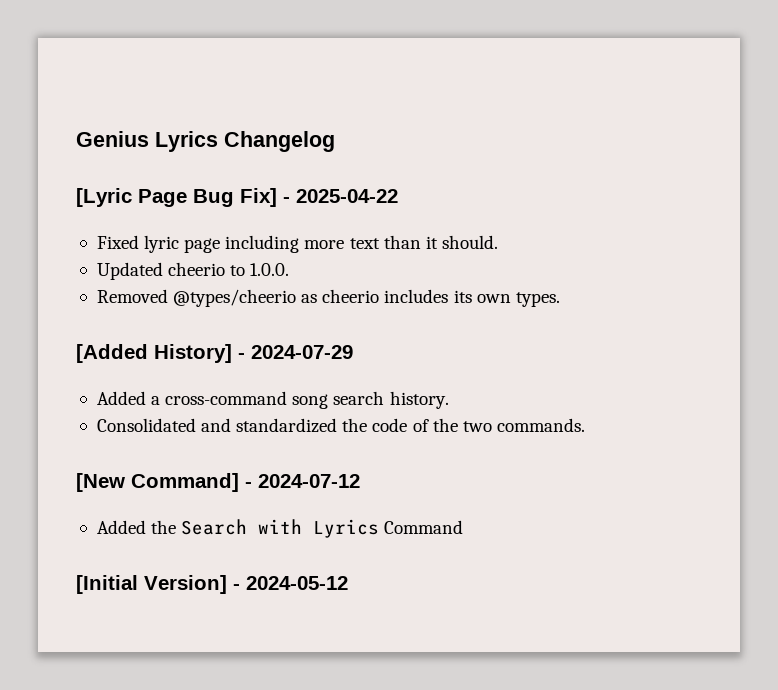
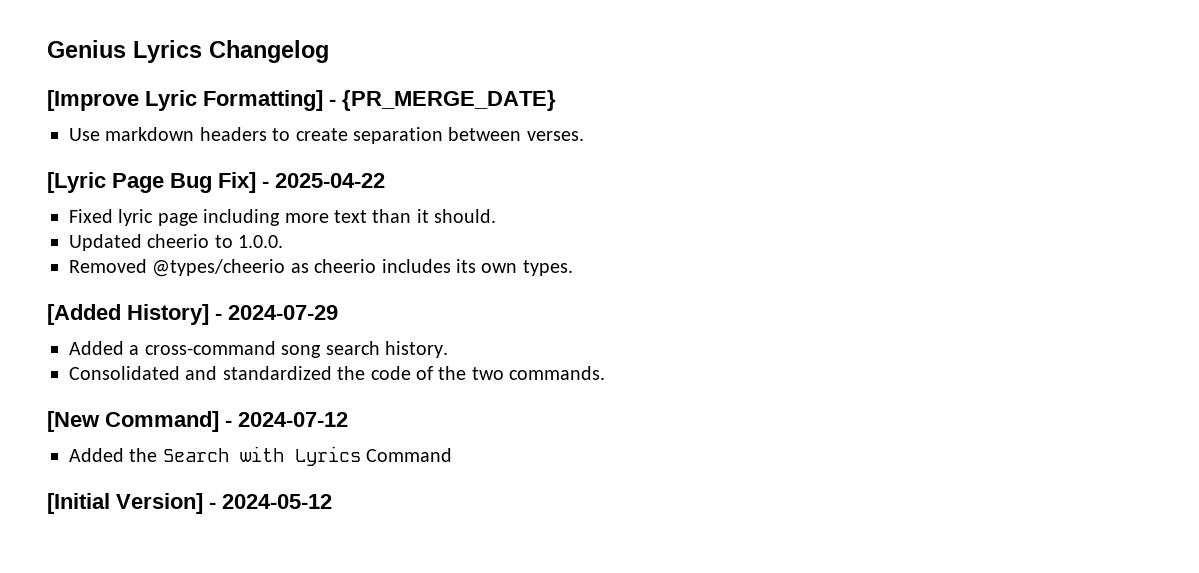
+ [Improve Lyric Formatting] - {PR_MERGE_DATE}
+ Use markdown headers to create separation between verses.

